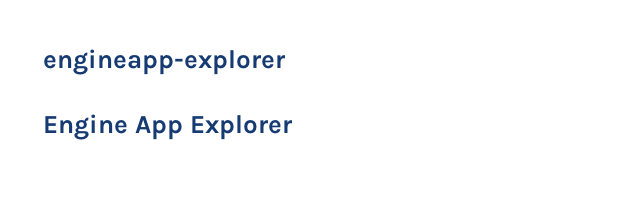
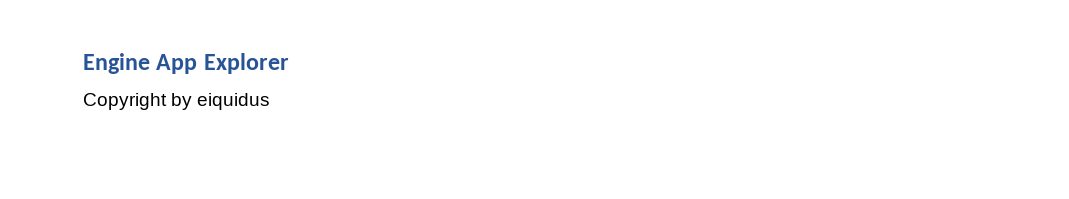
- engineapp-explorer
+ Copyright by eiquidus

